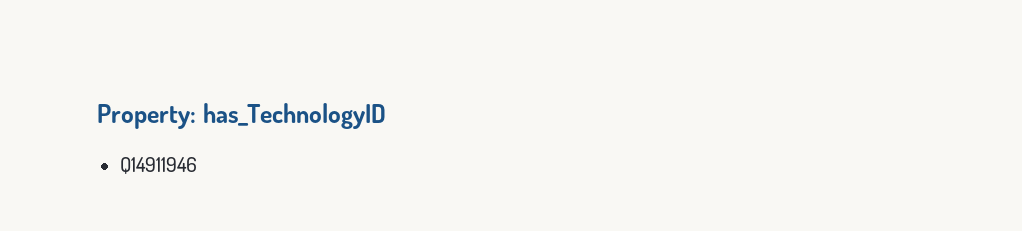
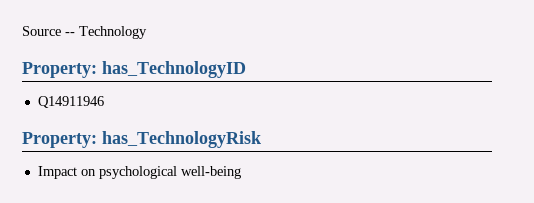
+ Source -- Technology
+ Property: has_TechnologyRisk
+ Impact on psychological well-being

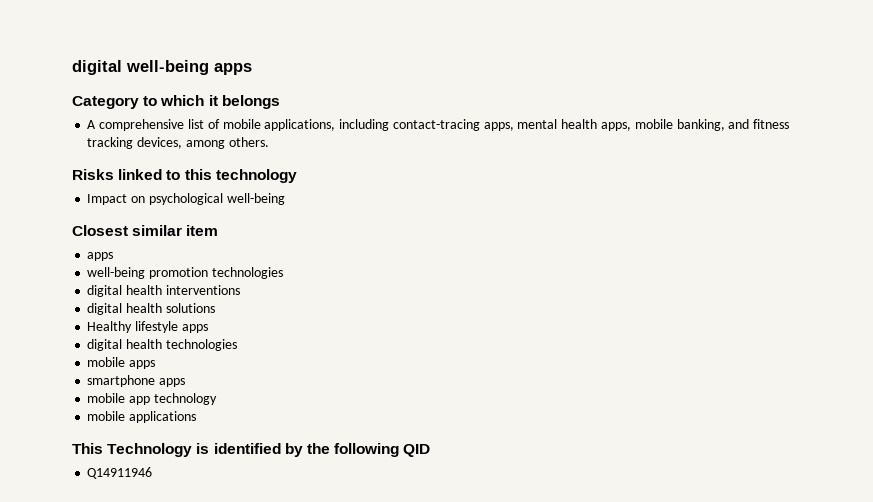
- Source -- Technology
- Property: has_TechnologyID
+ digital well-being apps
+ Category to which it belongs
+ A comprehensive list of mobile applications, including contact-tracing apps, mental health apps, mobile banking, and fitness tracking devices, among others.
+ Risks linked to this technology
+ Impact on psychological well-being
+ Closest similar item
+ apps
+ well-being promotion technologies
+ digital health interventions
+ digital health solutions
+ Healthy lifestyle apps
+ digital health technologies
+ mobile apps
+ smartphone apps
+ mobile app technology
+ mobile applications
+ This Technology is identified by the following QID
  Q14911946
- Property: has_TechnologyRisk
- Impact on psychological well-being

